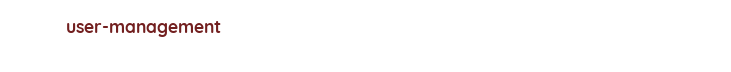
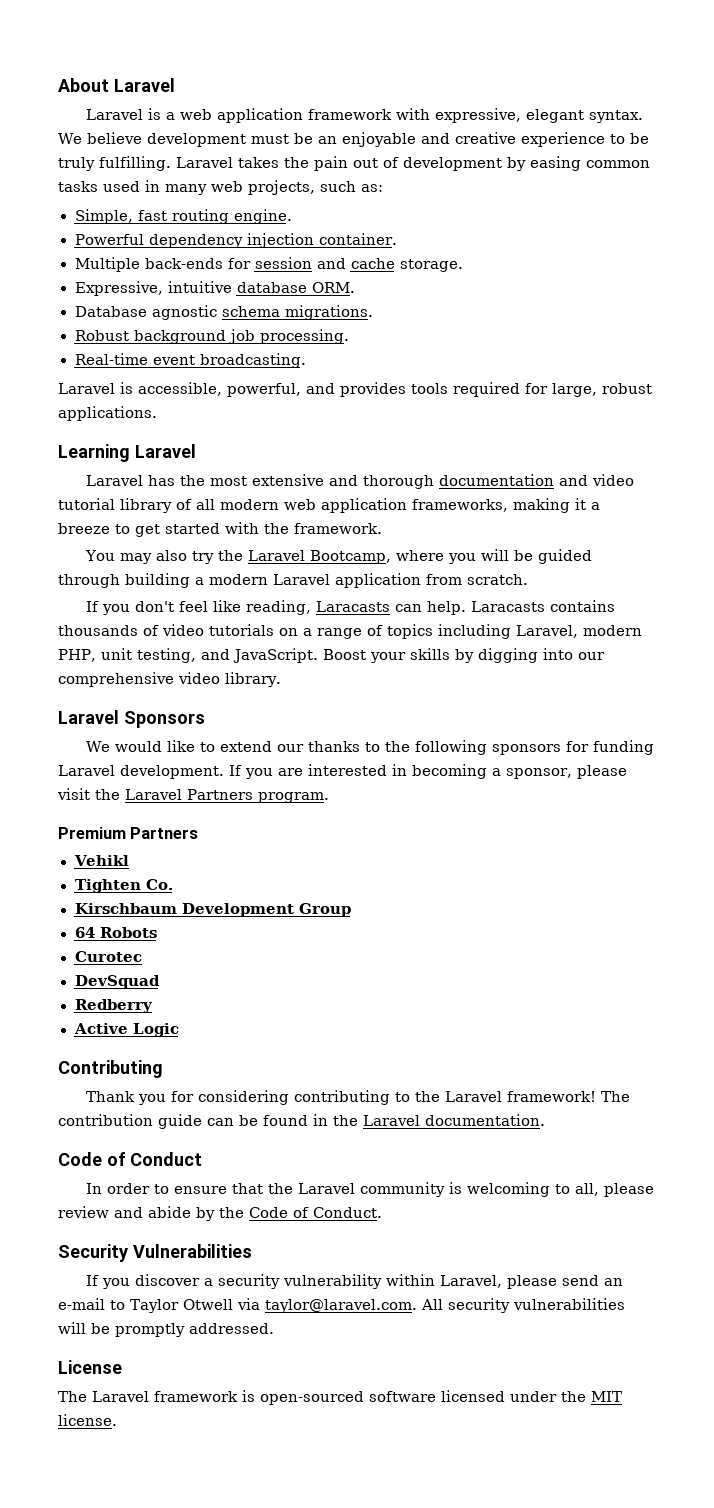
- user-management
+ About Laravel
+ Laravel is a web application framework with expressive, elegant syntax. We believe development must be an enjoyable and creative experience to be truly fulfilling. Laravel takes the pain out of development by easing common tasks used in many web projects, such as:
+ Simple, fast routing engine.
+ Powerful dependency injection container.
+ Multiple back-ends for session and cache storage.
+ Expressive, intuitive database ORM.
+ Database agnostic schema migrations.
+ Robust background job processing.
+ Real-time event broadcasting.
+ Laravel is accessible, powerful, and provides tools required for large, robust applications.
+ Learning Laravel
+ Laravel has the most extensive and thorough documentation and video tutorial library of all modern web application frameworks, making it a breeze to get started with the framework.
+ You may also try the Laravel Bootcamp, where you will be guided through building a modern Laravel application from scratch.
+ If you don't feel like reading, Laracasts can help. Laracasts contains thousands of video tutorials on a range of topics including Laravel, modern PHP, unit testing, and JavaScript. Boost your skills by digging into our comprehensive video library.
+ Laravel Sponsors
+ We would like to extend our thanks to the following sponsors for funding Laravel development. If you are interested in becoming a sponsor, please visit the Laravel Partners program.
+ Premium Partners
+ Vehikl
+ Tighten Co.
+ Kirschbaum Development Group
+ 64 Robots
+ Curotec
+ DevSquad
+ Redberry
+ Active Logic
+ Contributing
+ Thank you for considering contributing to the Laravel framework! The contribution guide can be found in the Laravel documentation.
+ Code of Conduct
+ In order to ensure that the Laravel community is welcoming to all, please review and abide by the Code of Conduct.
+ Security Vulnerabilities
+ If you discover a security vulnerability within Laravel, please send an e-mail to Taylor Otwell via taylor@laravel.com. All security vulnerabilities will be promptly addressed.
+ License
+ The Laravel framework is open-sourced software licensed under the MIT license.

